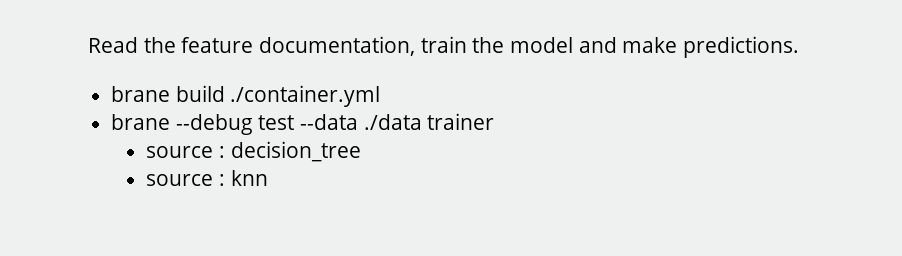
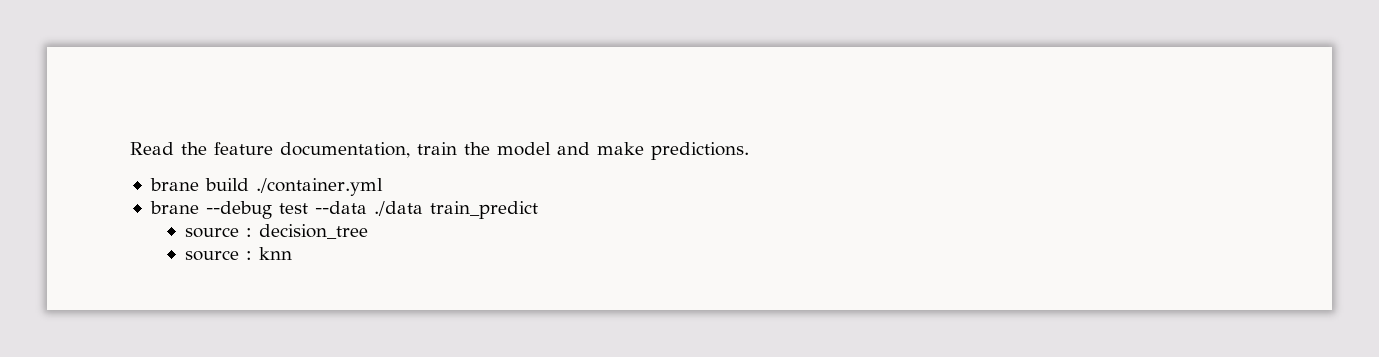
- brane --debug test --data ./data trainer
+ brane --debug test --data ./data train_predict

